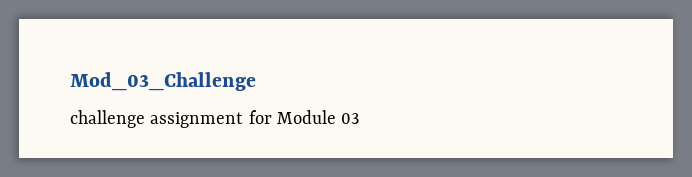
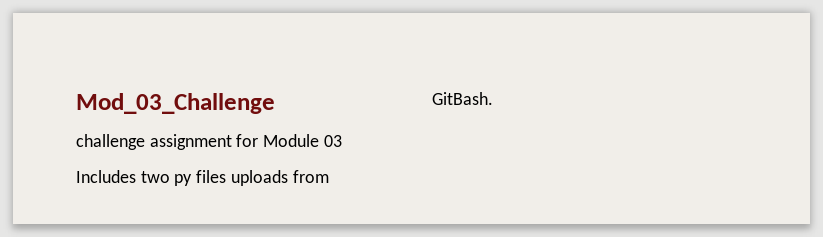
+ Includes two py files uploads from GitBash.

